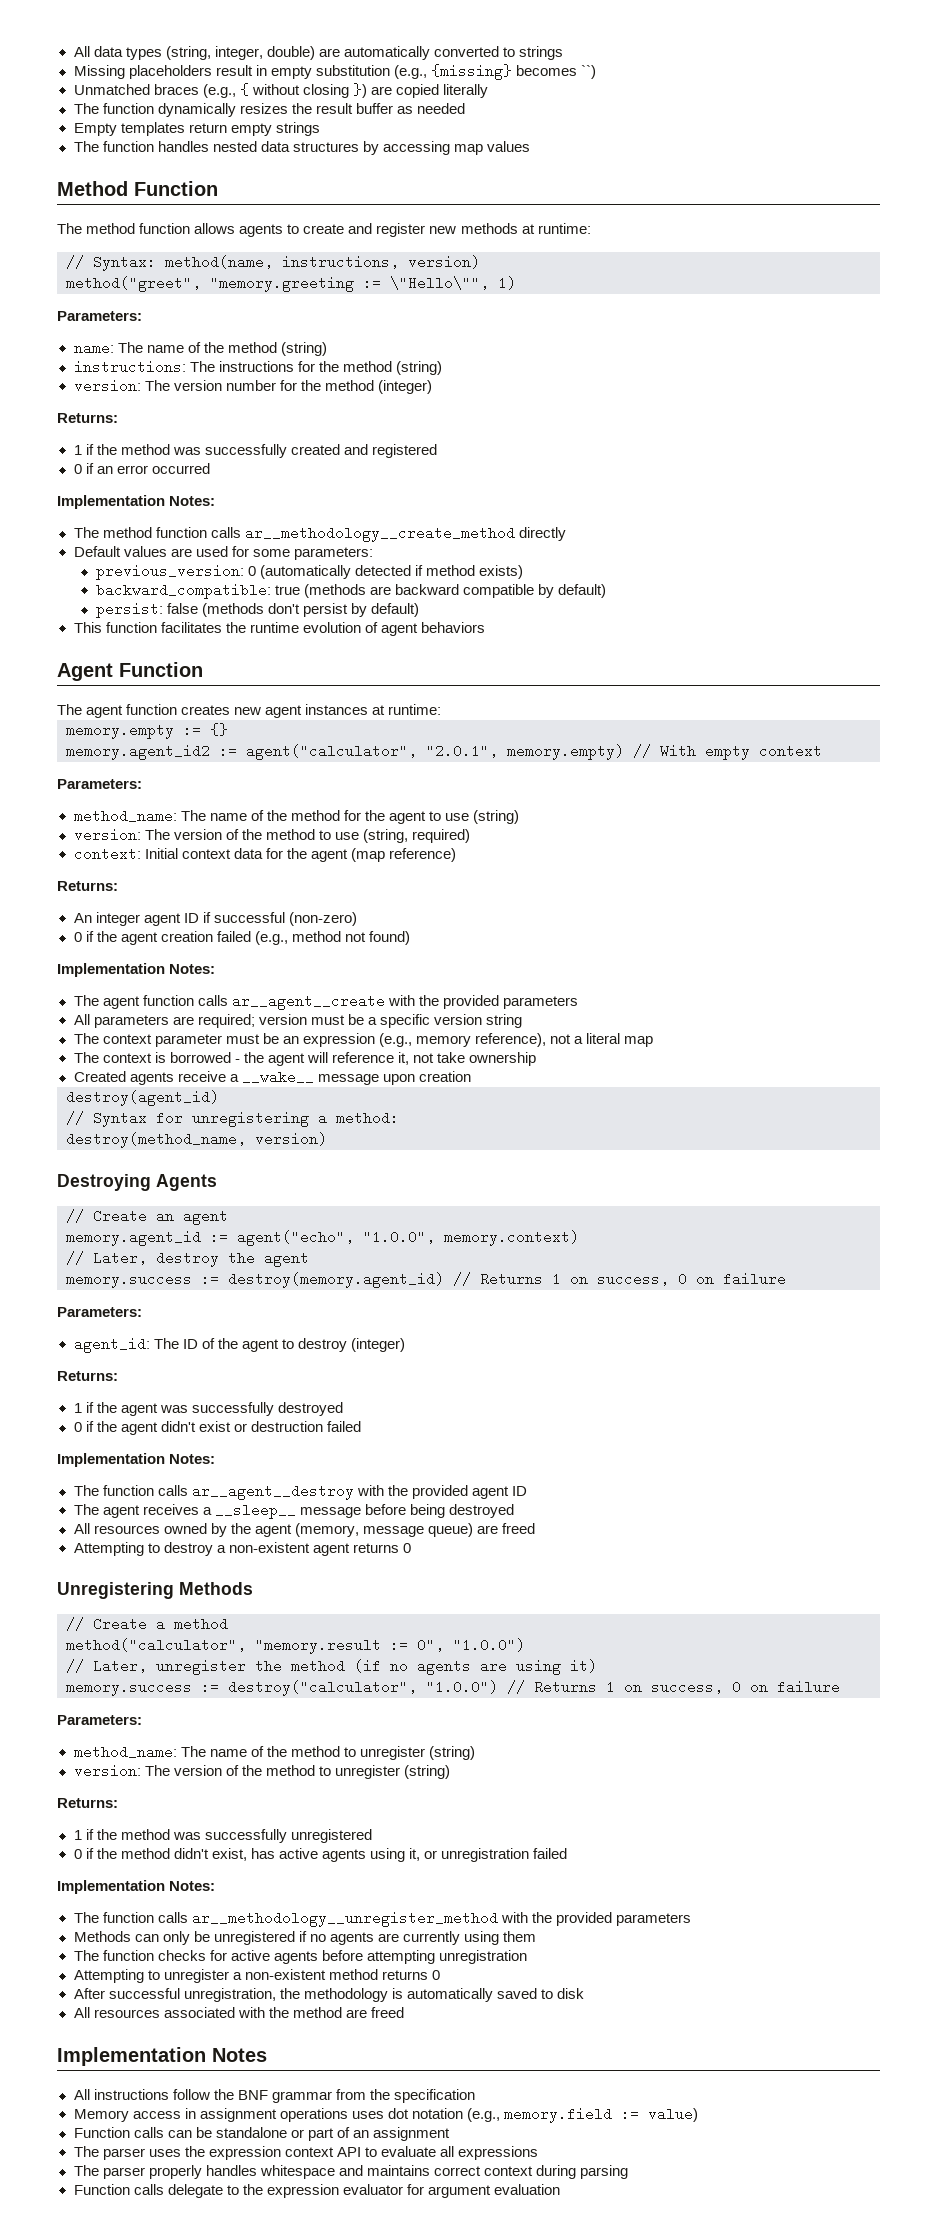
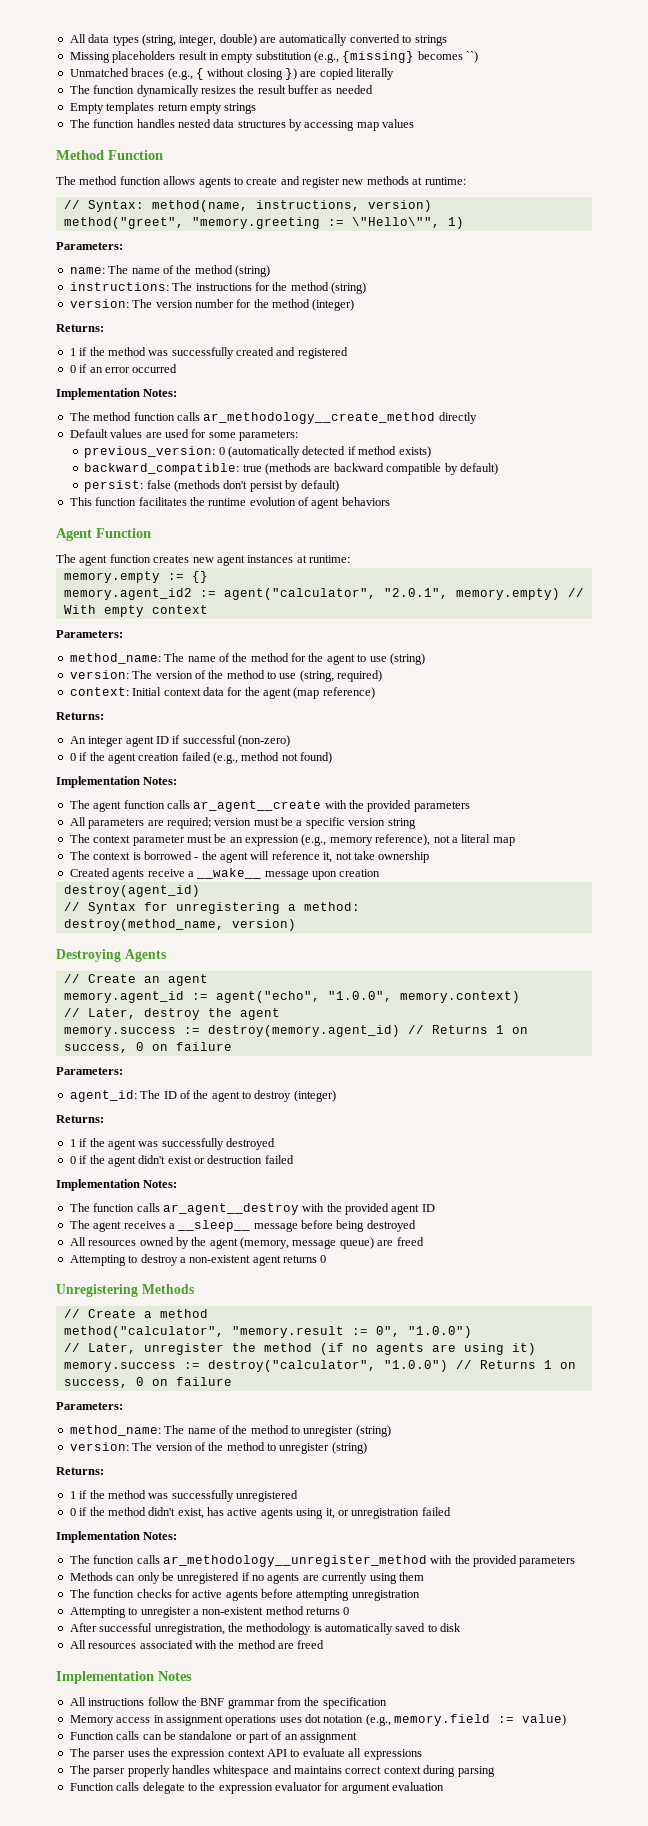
- The method function calls ar__methodology__create_method directly
+ The method function calls ar_methodology__create_method directly
- The agent function calls ar__agent__create with the provided parameters
+ The agent function calls ar_agent__create with the provided parameters
- The function calls ar__agent__destroy with the provided agent ID
+ The function calls ar_agent__destroy with the provided agent ID
- The function calls ar__methodology__unregister_method with the provided parameters
+ The function calls ar_methodology__unregister_method with the provided parameters

